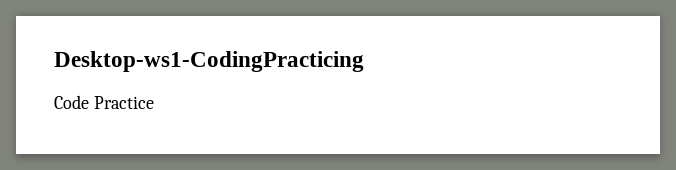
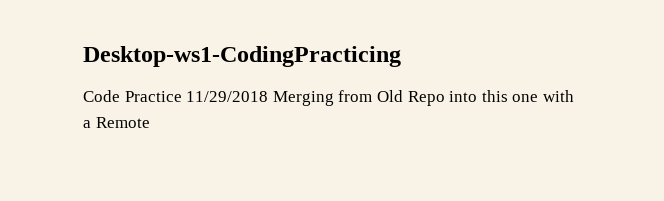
- Code Practice
+ Code Practice 11/29/2018 Merging from Old Repo into this one with a Remote

